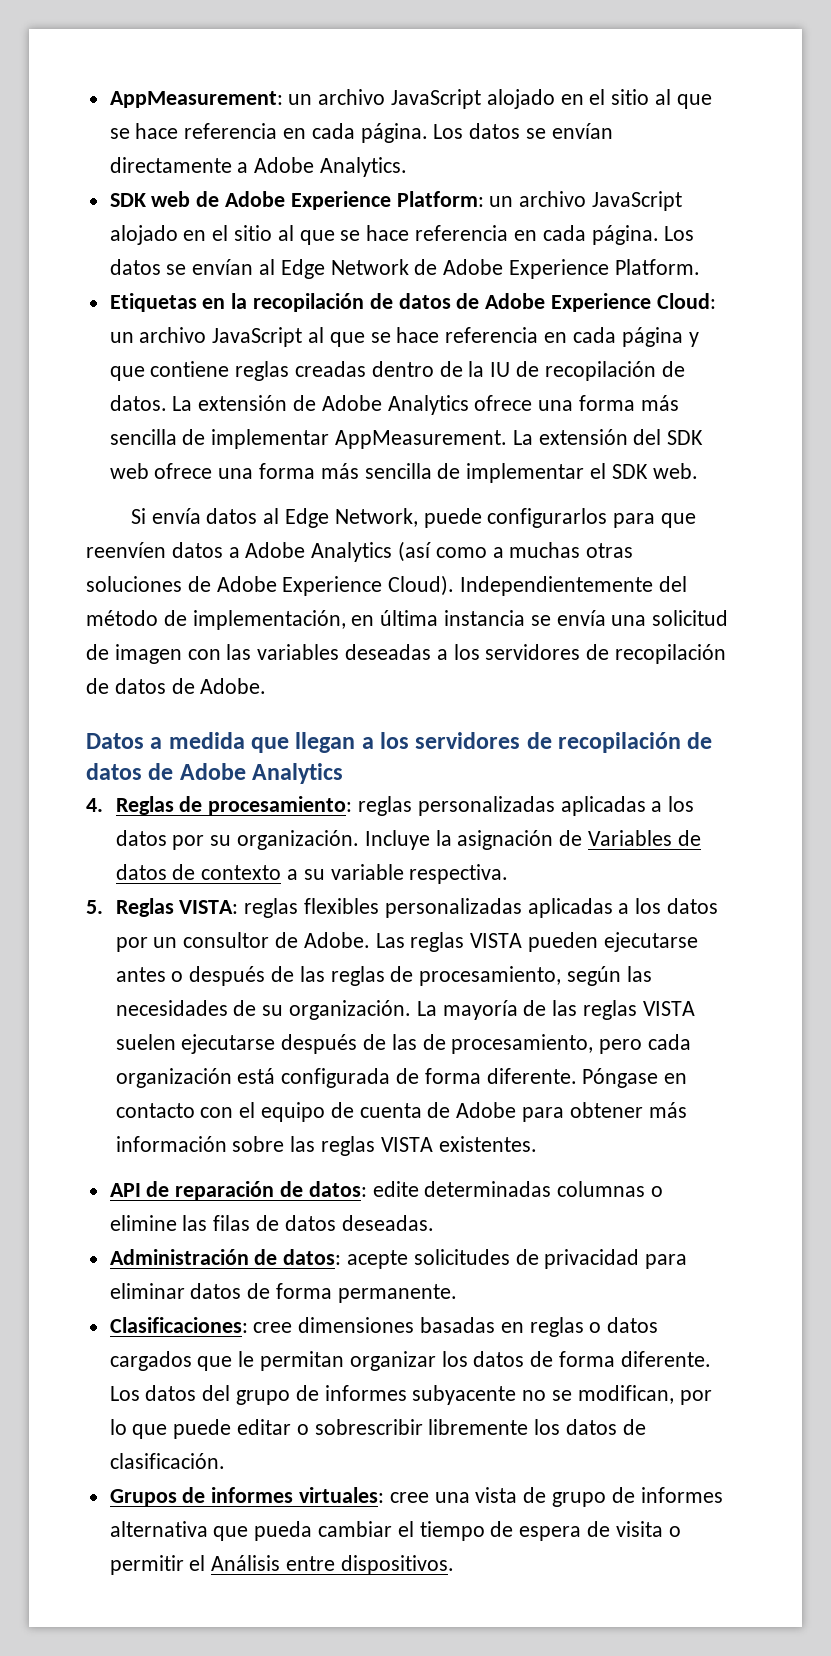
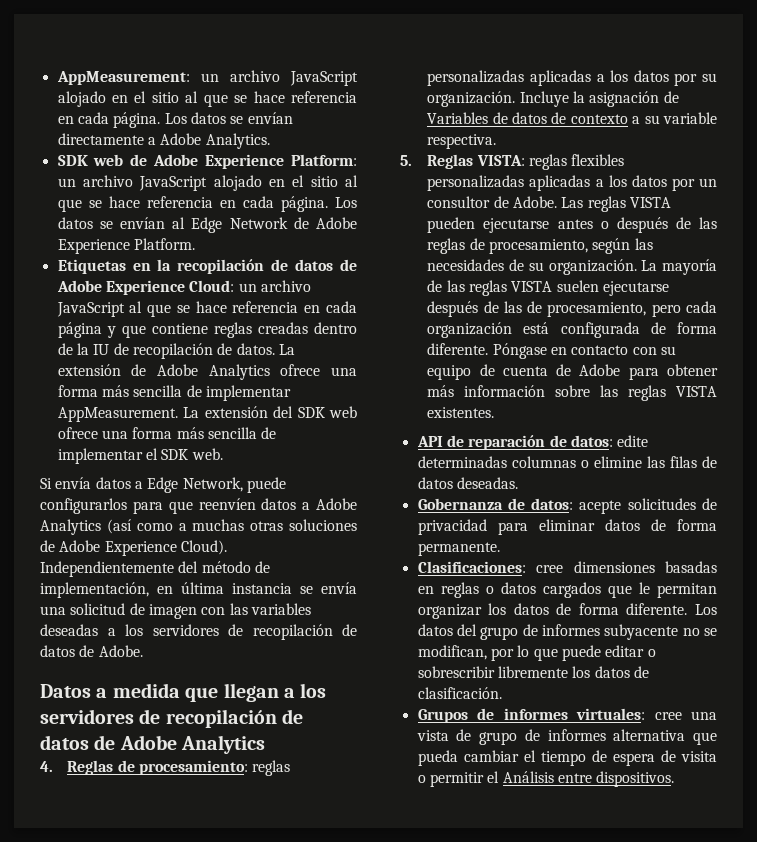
- Si envía datos al Edge Network, puede configurarlos para que reenvíen datos a Adobe Analytics (así como a muchas otras soluciones de Adobe Experience Cloud).
+ Si envía datos a Edge Network, puede configurarlos para que reenvíen datos a Adobe Analytics (así como a muchas otras soluciones de Adobe Experience Cloud).
- Póngase en contacto con el equipo de cuenta de Adobe para obtener más información sobre las reglas VISTA existentes.
+ Póngase en contacto con su equipo de cuenta de Adobe para obtener más información sobre las reglas VISTA existentes.
- Administración de datos: acepte solicitudes de privacidad para eliminar datos de forma permanente.
+ Gobernanza de datos: acepte solicitudes de privacidad para eliminar datos de forma permanente.

